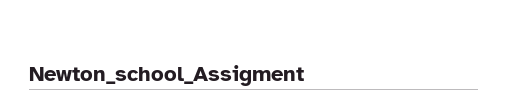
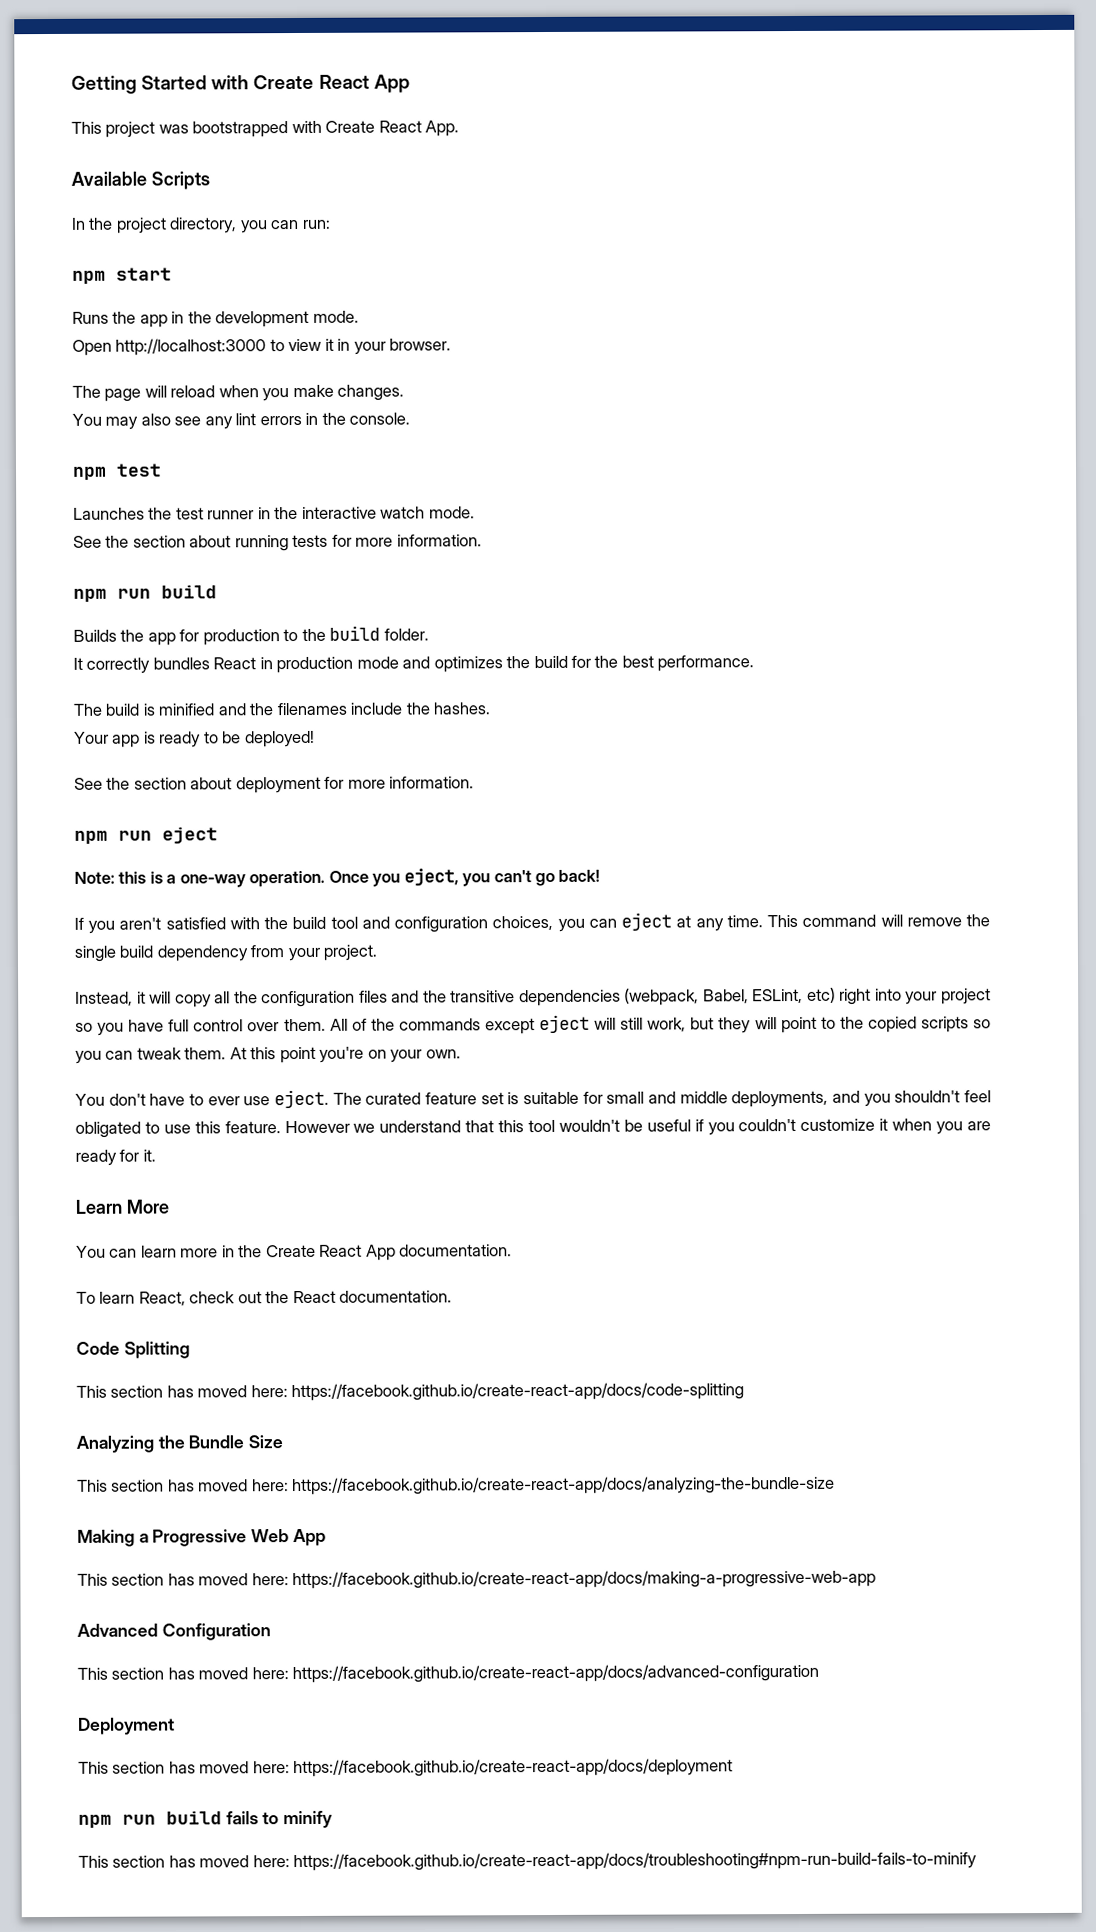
- Newton_school_Assigment
+ Getting Started with Create React App
+ This project was bootstrapped with Create React App.
+ Available Scripts
+ In the project directory, you can run:
+ npm start
+ Runs the app in the development mode.
+ Open http://localhost:3000 to view it in your browser.
+ The page will reload when you make changes.
+ You may also see any lint errors in the console.
+ npm test
+ Launches the test runner in the interactive watch mode.
+ See the section about running tests for more information.
+ npm run build
+ Builds the app for production to the build folder.
+ It correctly bundles React in production mode and optimizes the build for the best performance.
+ The build is minified and the filenames include the hashes.
+ Your app is ready to be deployed!
+ See the section about deployment for more information.
+ npm run eject
+ Note: this is a one-way operation. Once you eject, you can't go back!
+ If you aren't satisfied with the build tool and configuration choices, you can eject at any time. This command will remove the single build dependency from your project.
+ Instead, it will copy all the configuration files and the transitive dependencies (webpack, Babel, ESLint, etc) right into your project so you have full control over them. All of the commands except eject will still work, but they will point to the copied scripts so you can tweak them. At this point you're on your own.
+ You don't have to ever use eject. The curated feature set is suitable for small and middle deployments, and you shouldn't feel obligated to use this feature. However we understand that this tool wouldn't be useful if you couldn't customize it when you are ready for it.
+ Learn More
+ You can learn more in the Create React App documentation.
+ To learn React, check out the React documentation.
+ Code Splitting
+ This section has moved here: https://facebook.github.io/create-react-app/docs/code-splitting
+ Analyzing the Bundle Size
+ This section has moved here: https://facebook.github.io/create-react-app/docs/analyzing-the-bundle-size
+ Making a Progressive Web App
+ This section has moved here: https://facebook.github.io/create-react-app/docs/making-a-progressive-web-app
+ Advanced Configuration
+ This section has moved here: https://facebook.github.io/create-react-app/docs/advanced-configuration
+ Deployment
+ This section has moved here: https://facebook.github.io/create-react-app/docs/deployment
+ npm run build fails to minify
+ This section has moved here: https://facebook.github.io/create-react-app/docs/troubleshooting#npm-run-build-fails-to-minify

